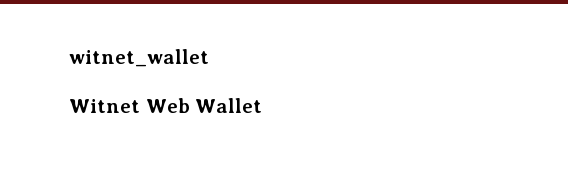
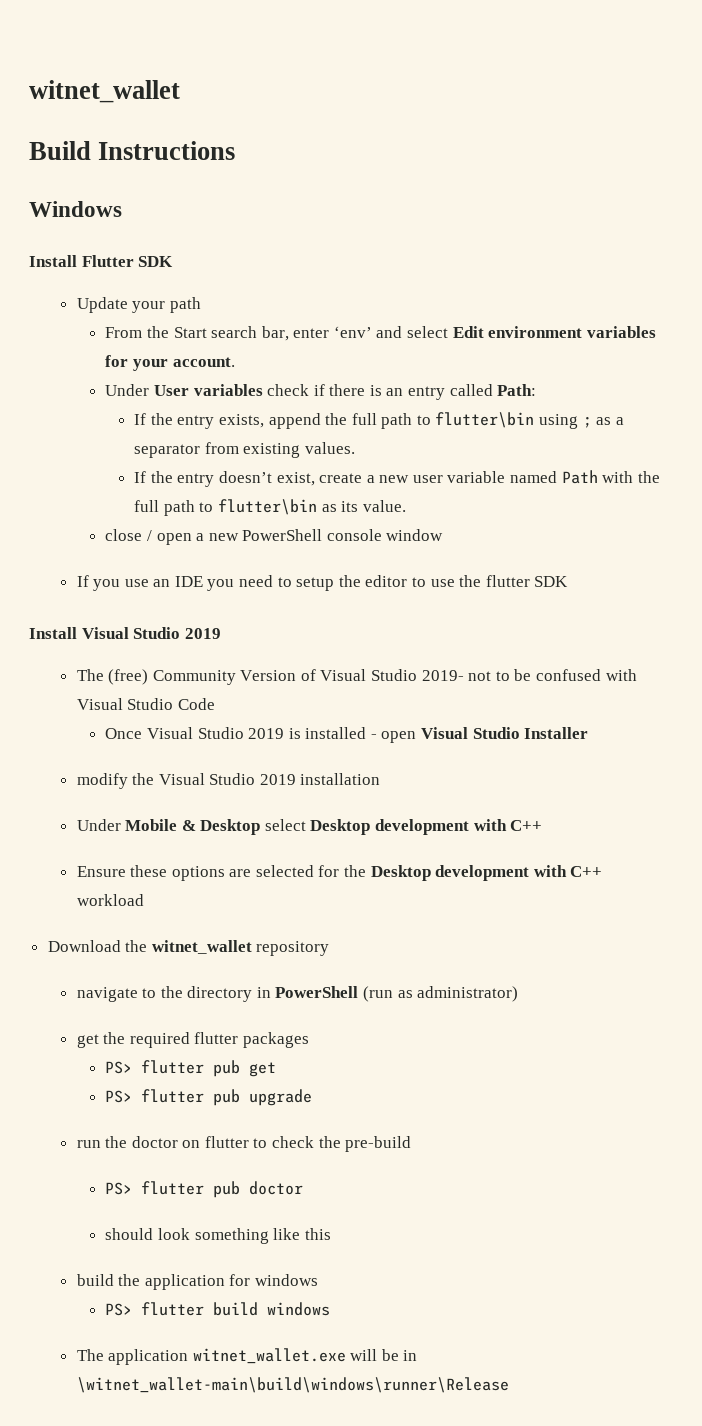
- Witnet Web Wallet
+ Build Instructions
+ Windows
+ Install Flutter SDK
+ Update your path
+ From the Start search bar, enter ‘env’ and select Edit environment variables for your account.
+ Under User variables check if there is an entry called Path:
+ If the entry exists, append the full path to flutter\bin using ; as a separator from existing values.
+ If the entry doesn’t exist, create a new user variable named Path with the full path to flutter\bin as its value.
+ close / open a new PowerShell console window
+ If you use an IDE you need to setup the editor to use the flutter SDK
+ Install Visual Studio 2019
+ The (free) Community Version of Visual Studio 2019- not to be confused with Visual Studio Code
+ Once Visual Studio 2019 is installed - open Visual Studio Installer
+ modify the Visual Studio 2019 installation
+ Under Mobile & Desktop select Desktop development with C++
+ Ensure these options are selected for the Desktop development with C++ workload
+ Download the witnet_wallet repository
+ navigate to the directory in PowerShell (run as administrator)
+ get the required flutter packages
+ PS> flutter pub get
+ PS> flutter pub upgrade
+ run the doctor on flutter to check the pre-build
+ PS> flutter pub doctor
+ should look something like this
+ build the application for windows
+ PS> flutter build windows
+ The application witnet_wallet.exe will be in \witnet_wallet-main\build\windows\runner\Release

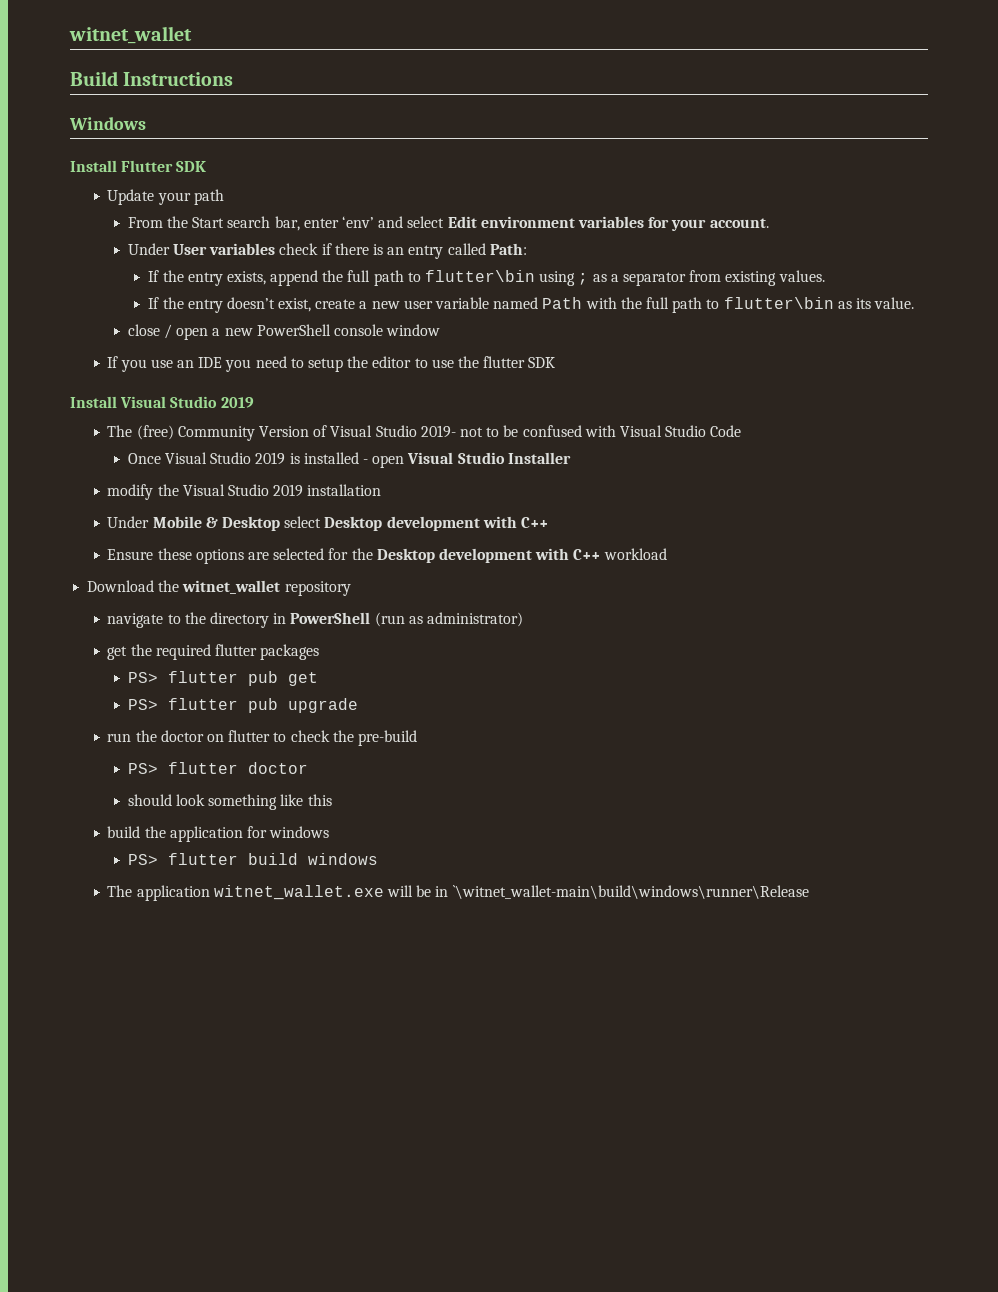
- PS> flutter pub doctor
+ PS> flutter doctor
- The application witnet_wallet.exe will be in \witnet_wallet-main\build\windows\runner\Release
+ The application witnet_wallet.exe will be in `\witnet_wallet-main\build\windows\runner\Release

